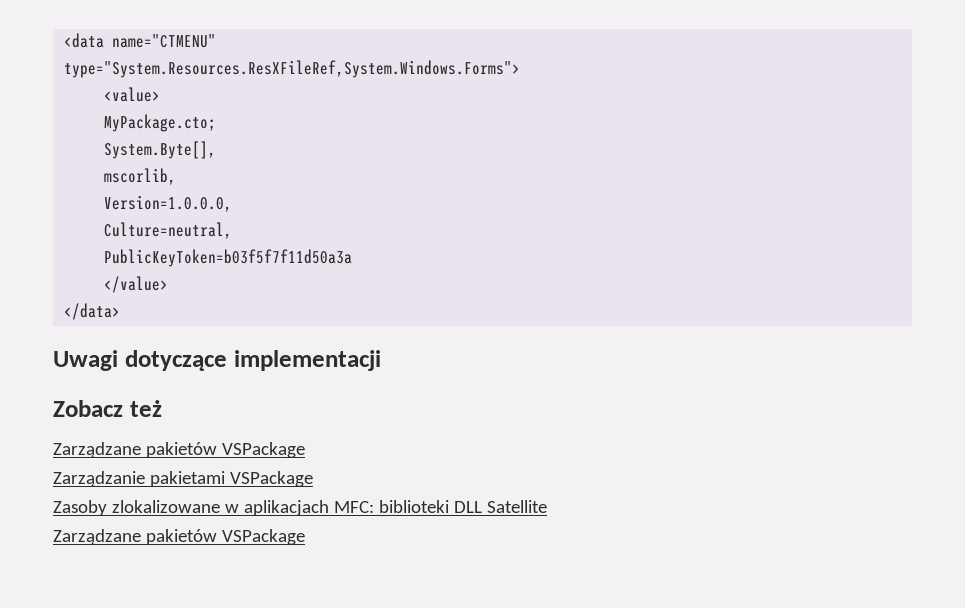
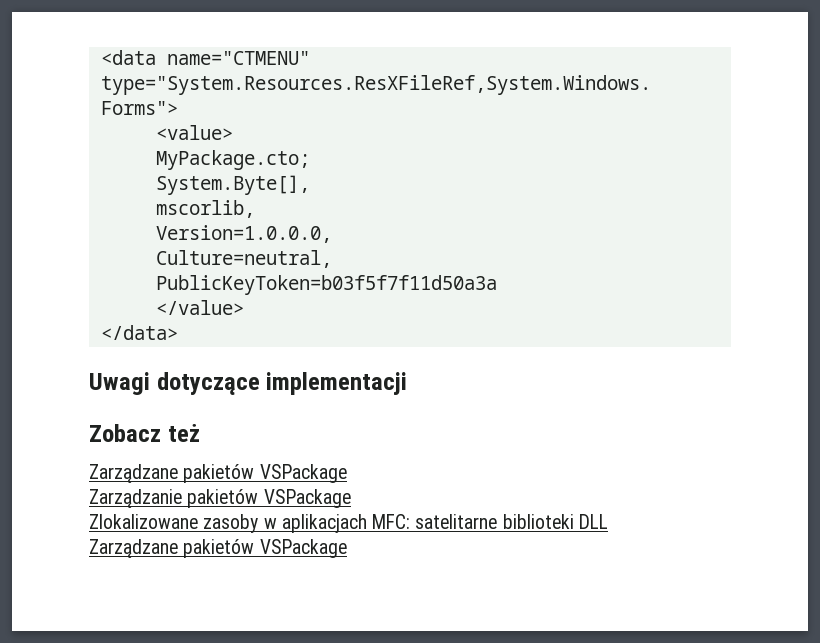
- Zarządzanie pakietami VSPackage
- Zasoby zlokalizowane w aplikacjach MFC: biblioteki DLL Satellite
+ Zarządzanie pakietów VSPackage
+ Zlokalizowane zasoby w aplikacjach MFC: satelitarne biblioteki DLL

